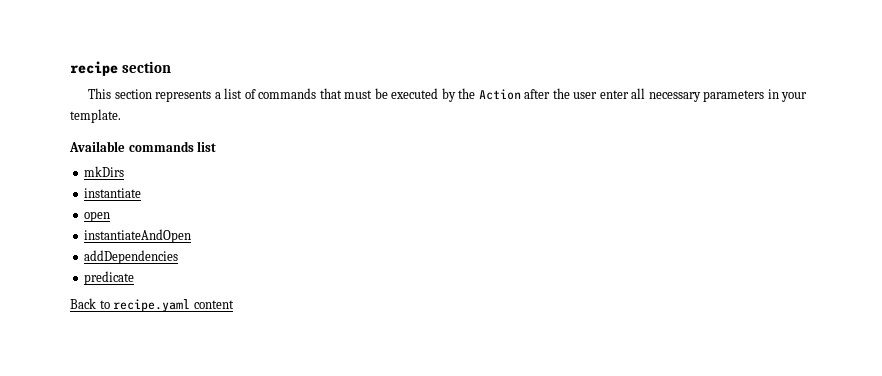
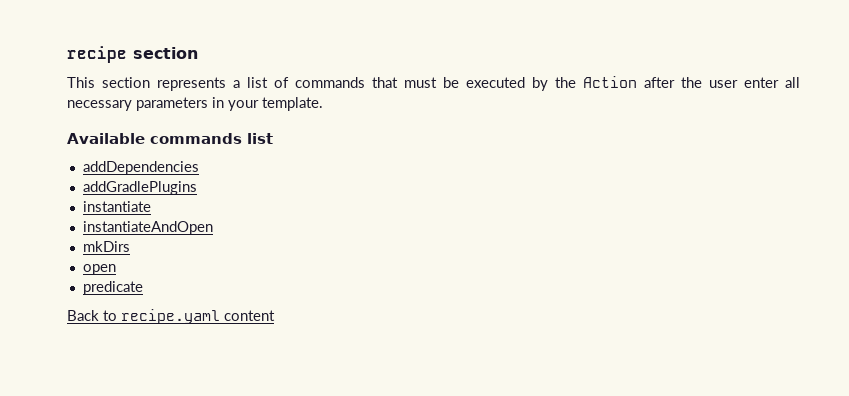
- mkDirs
+ addDependencies
+ addGradlePlugins
- open
- addDependencies
+ mkDirs
+ open

